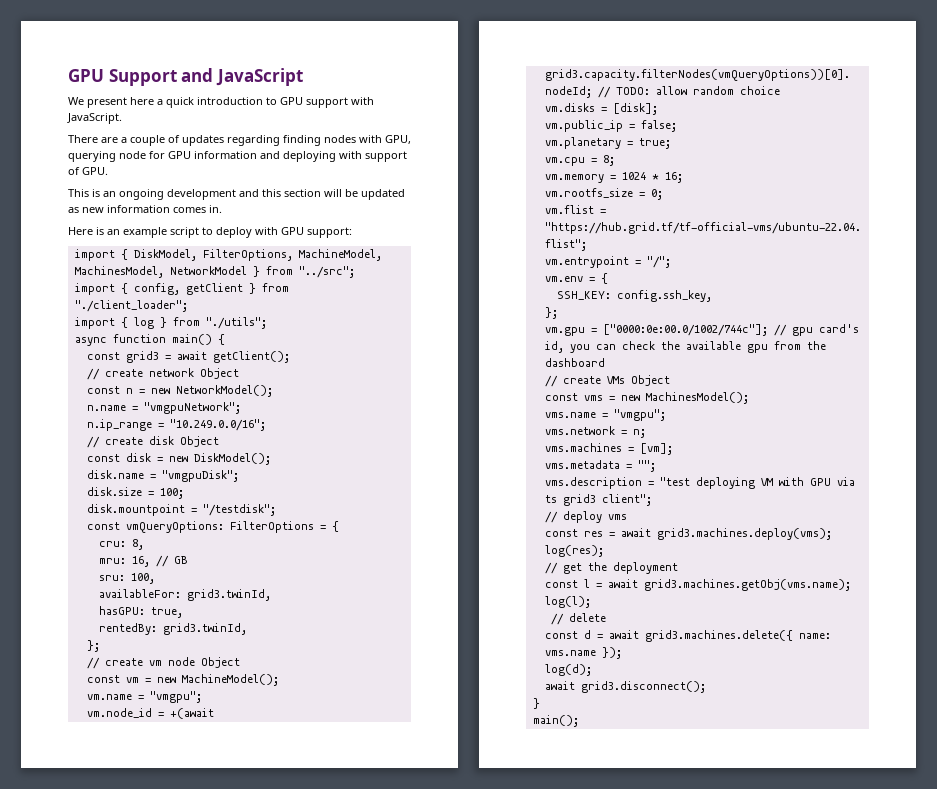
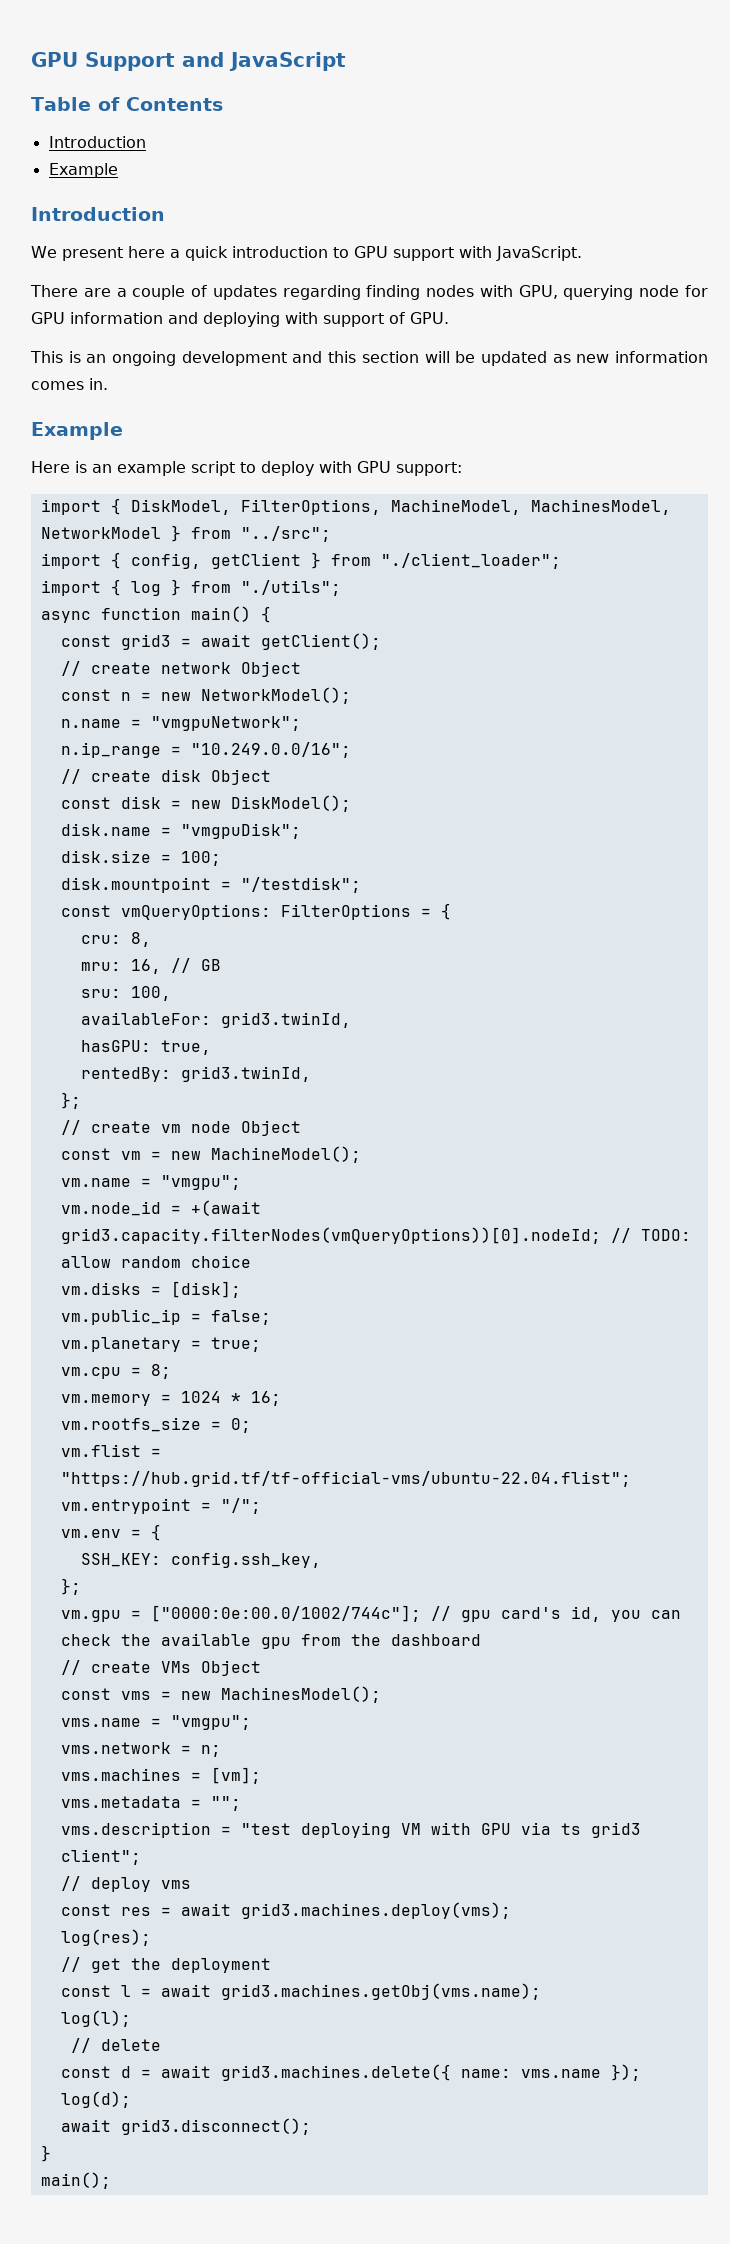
+ Table of Contents
+ Introduction
+ Example
+ Introduction
  This is an ongoing development and this section will be updated as new information comes in.
+ Example

